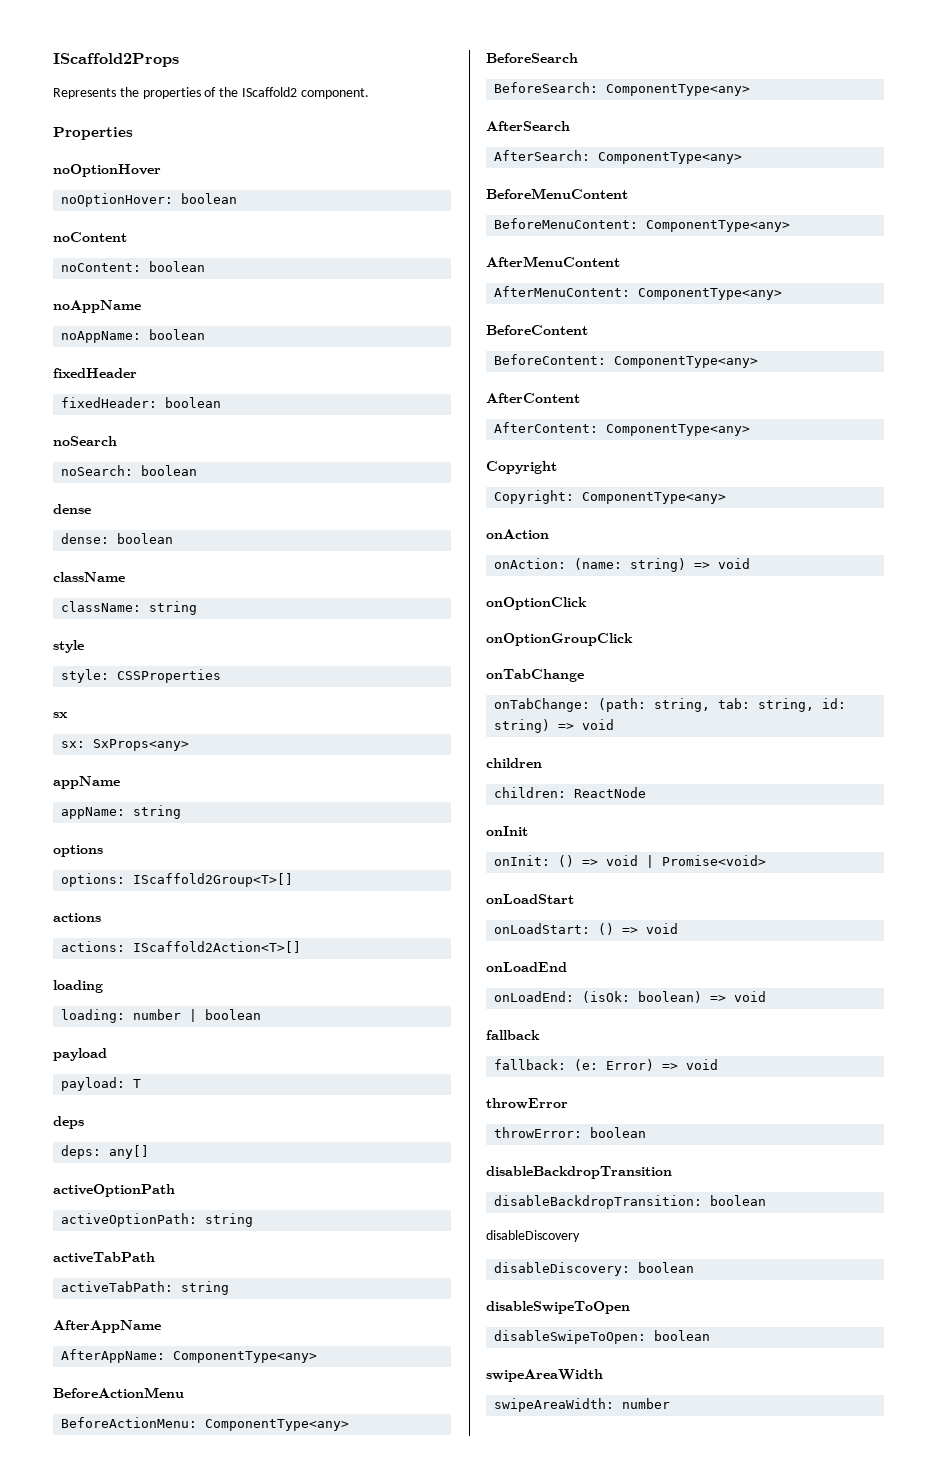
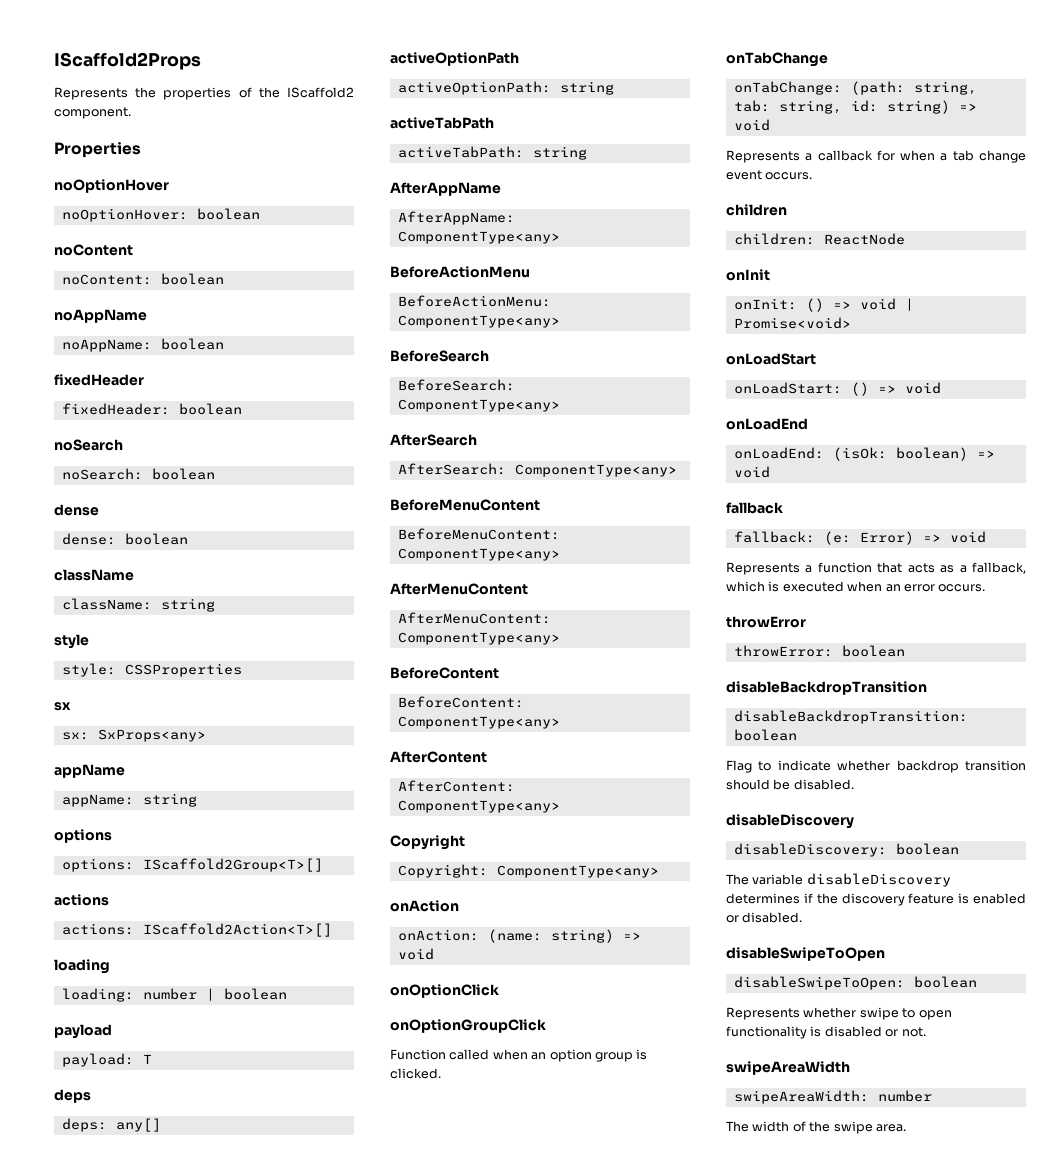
+ Function called when an option group is clicked.
+ Represents a callback for when a tab change event occurs.
+ Represents a function that acts as a fallback, which is executed when an error occurs.
+ Flag to indicate whether backdrop transition should be disabled.
  disableDiscovery
  disableDiscovery: boolean
+ The variable disableDiscovery determines if the discovery feature is enabled or disabled.
  disableSwipeToOpen
  disableSwipeToOpen: boolean
+ Represents whether swipe to open functionality is disabled or not.
  swipeAreaWidth
  swipeAreaWidth: number
+ The width of the swipe area.

